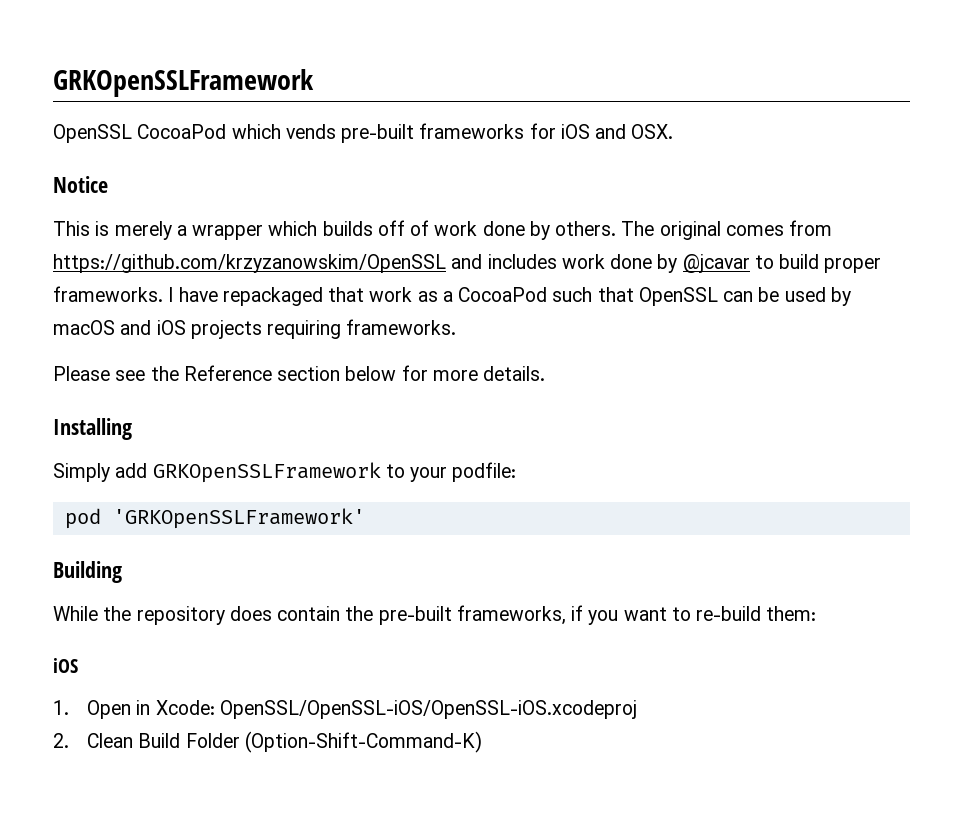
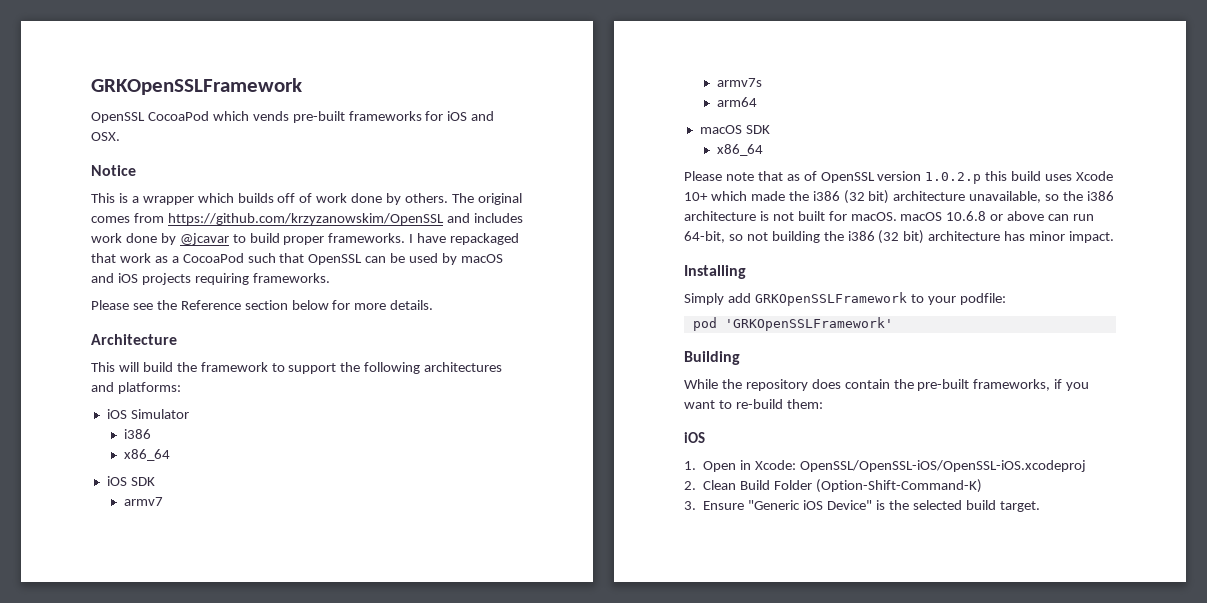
- This is merely a wrapper which builds off of work done by others.
+ This is a wrapper which builds off of work done by others.
+ Architecture
+ This will build the framework to support the following architectures and platforms:
+ iOS Simulator
+ i386
+ x86_64
+ iOS SDK
+ armv7
+ armv7s
+ arm64
+ macOS SDK
+ x86_64
+ Please note that as of OpenSSL version 1.0.2.p this build uses Xcode 10+ which made the i386 (32 bit) architecture unavailable, so the i386 architecture is not built for macOS. macOS 10.6.8 or above can run 64-bit, so not building the i386 (32 bit) architecture has minor impact.
+ 3. Ensure "Generic iOS Device" is the selected build target.

